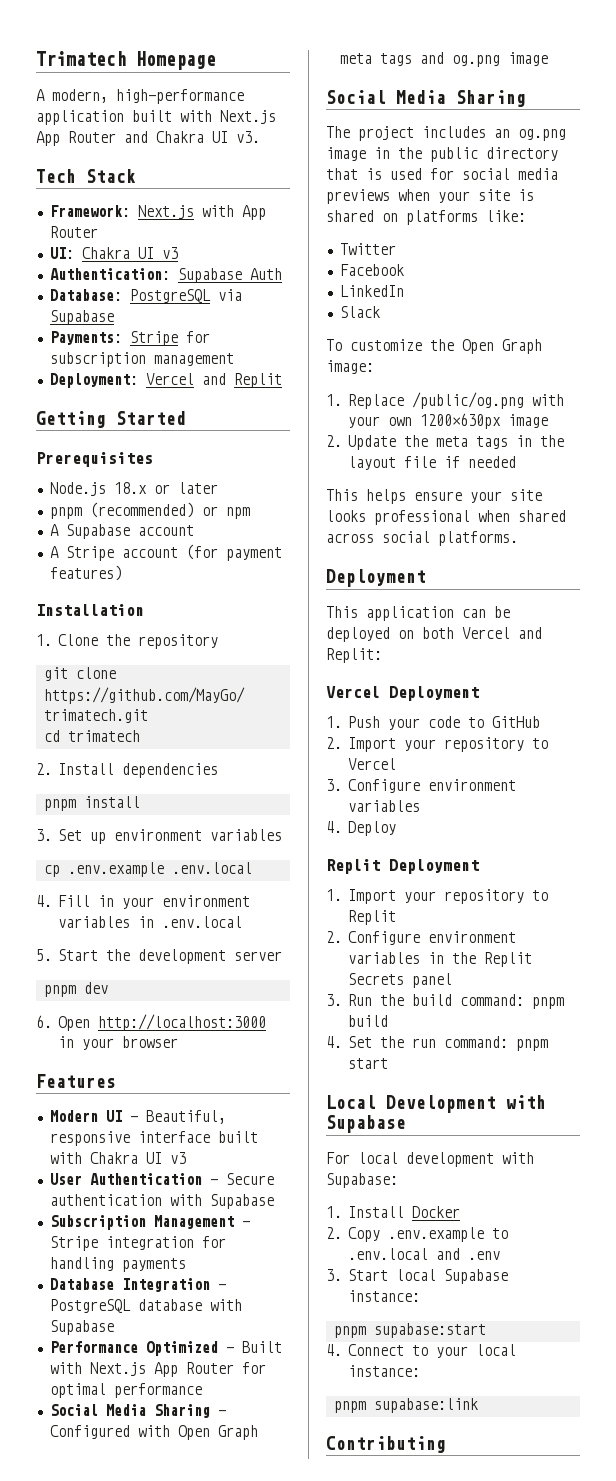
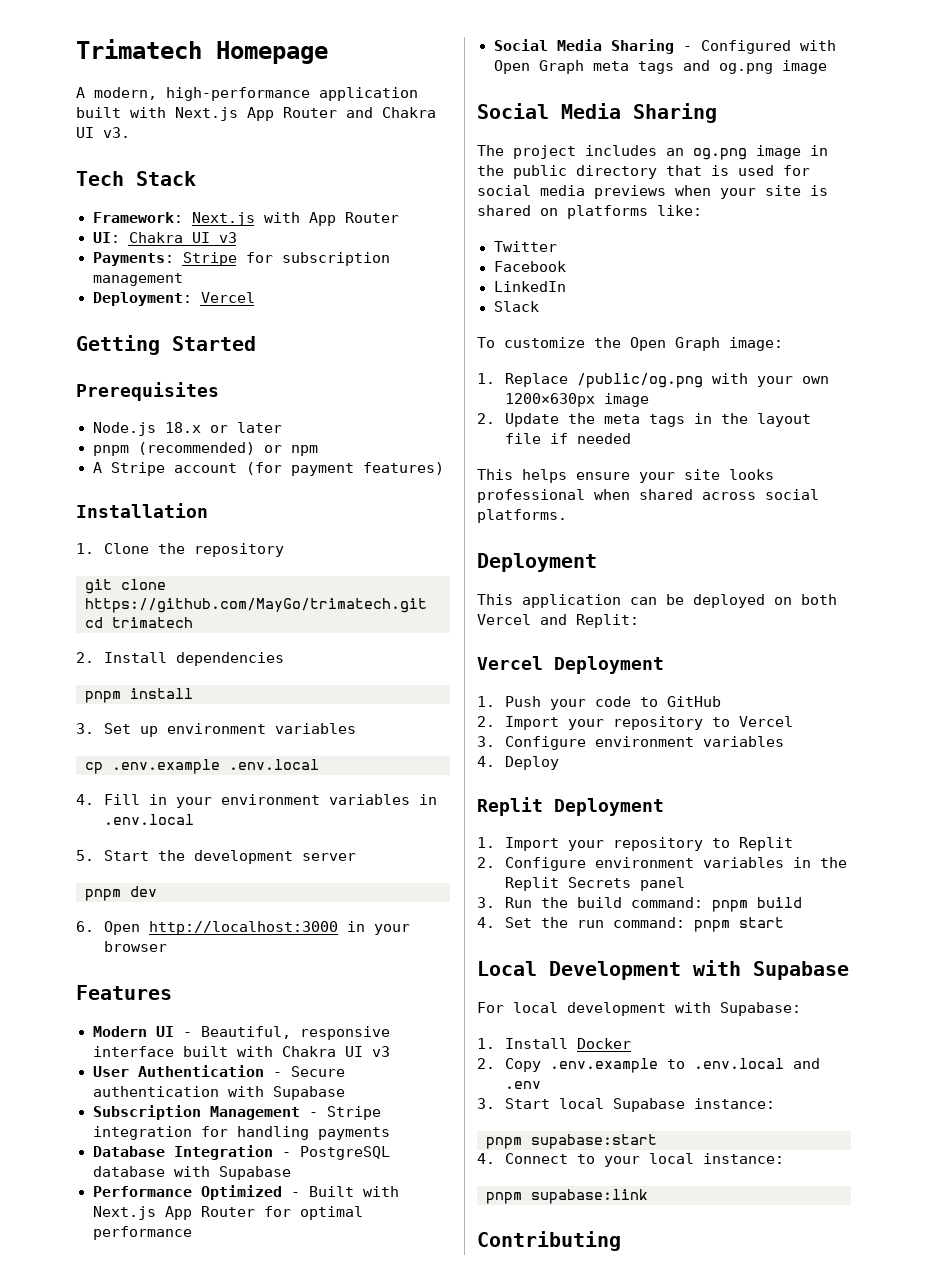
- Authentication: Supabase Auth
- Database: PostgreSQL via Supabase
- Deployment: Vercel and Replit
+ Deployment: Vercel
- A Supabase account

